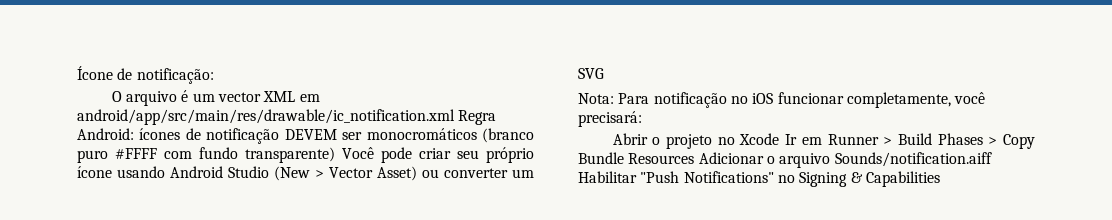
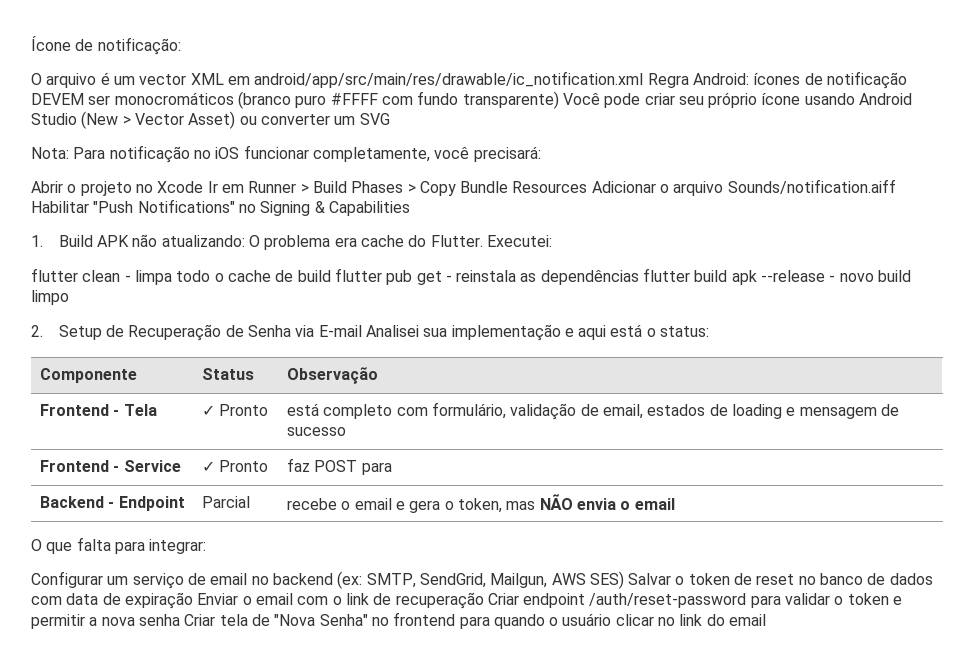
+ 1. Build APK não atualizando: O problema era cache do Flutter. Executei:
+ flutter clean - limpa todo o cache de build flutter pub get - reinstala as dependências flutter build apk --release - novo build limpo
+ 2. Setup de Recuperação de Senha via E-mail Analisei sua implementação e aqui está o status:
+ Componente | Status | Observação
+ Frontend - Tela | ✓ Pronto | está completo com formulário, validação de email, estados de loading e mensagem de sucesso
+ Frontend - Service | ✓ Pronto | faz POST para
+ Backend - Endpoint | Parcial | recebe o email e gera o token, mas NÃO envia o email
+ O que falta para integrar:
+ Configurar um serviço de email no backend (ex: SMTP, SendGrid, Mailgun, AWS SES) Salvar o token de reset no banco de dados com data de expiração Enviar o email com o link de recuperação Criar endpoint /auth/reset-password para validar o token e permitir a nova senha Criar tela de "Nova Senha" no frontend para quando o usuário clicar no link do email

